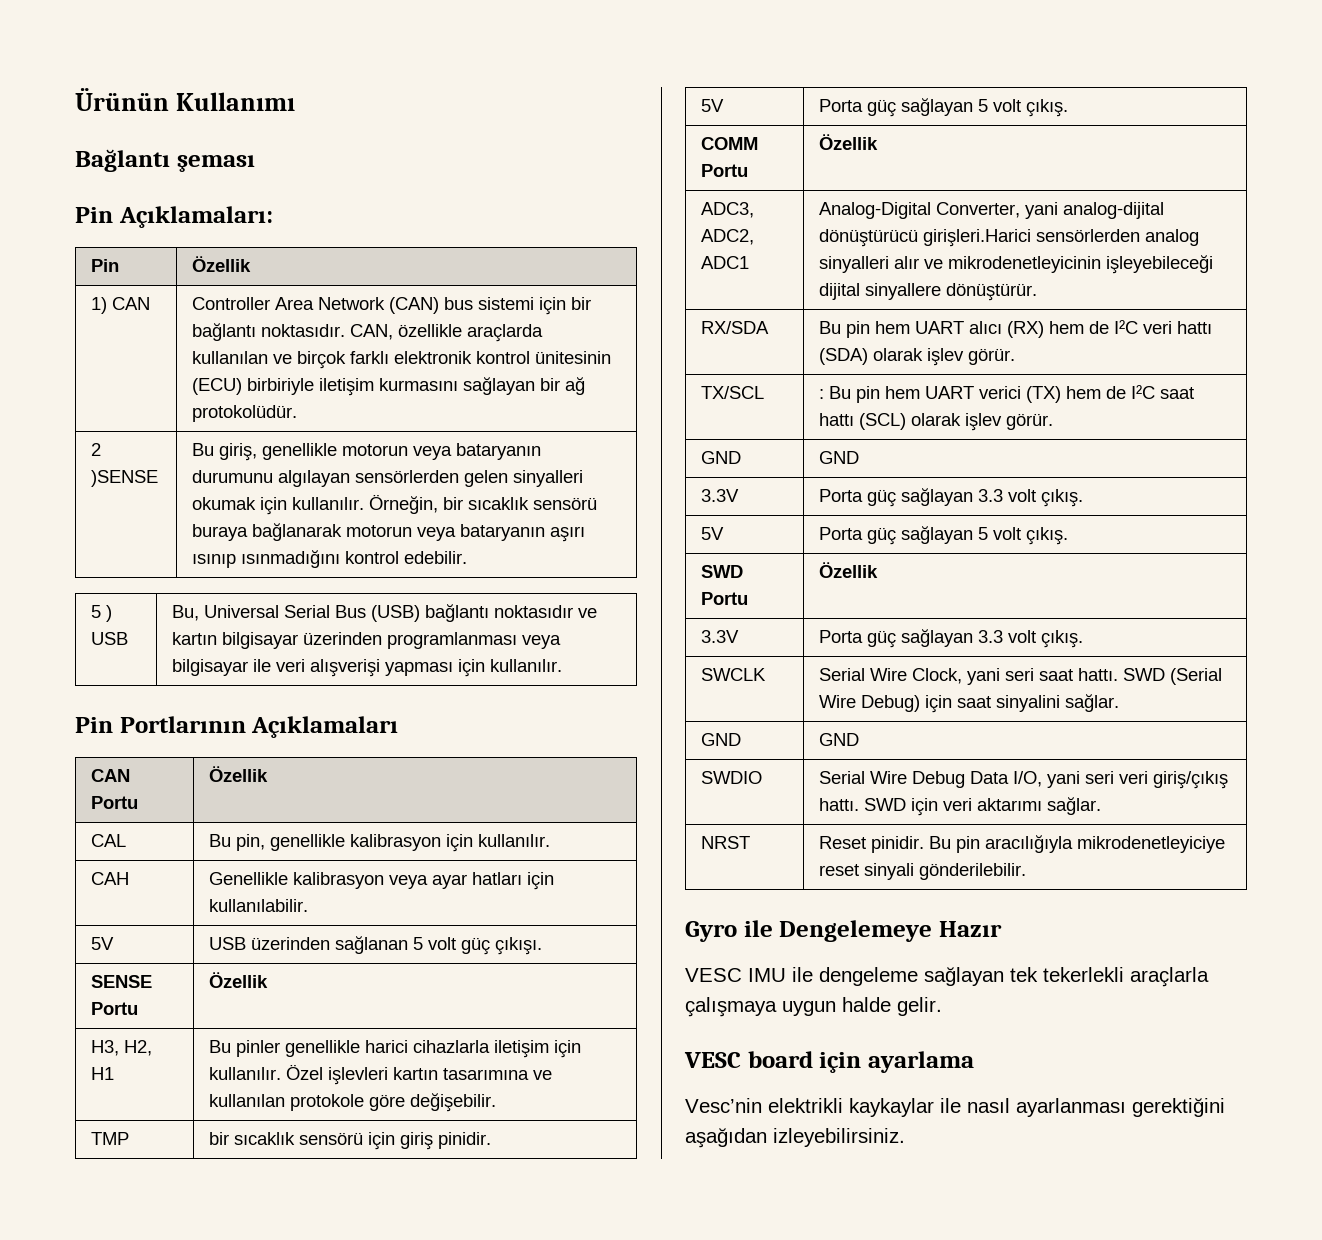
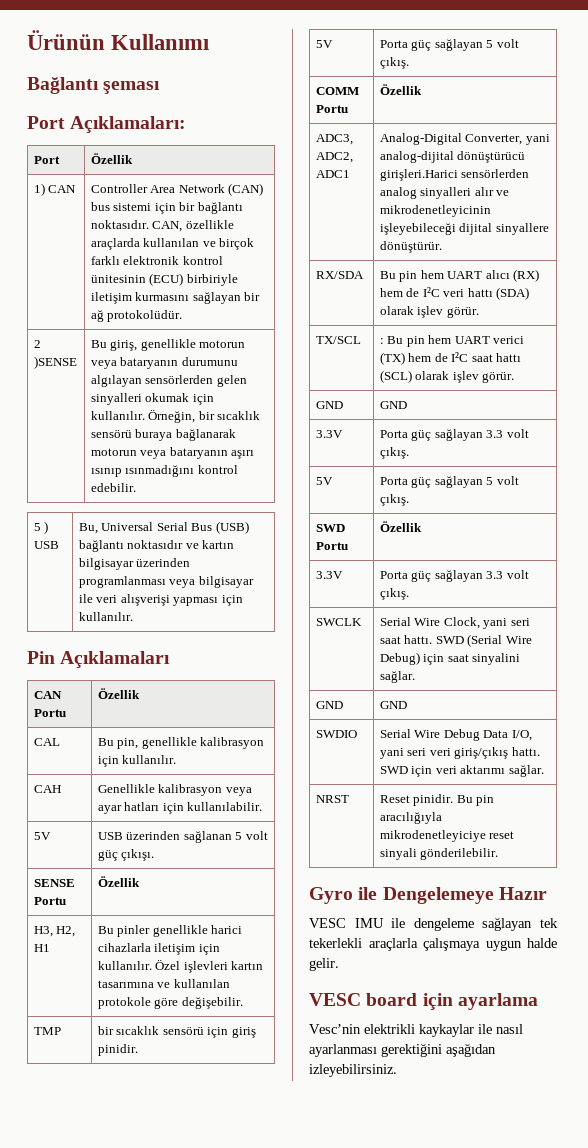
- Pin Açıklamaları:
+ Port Açıklamaları:
- Pin | Özellik
+ Port | Özellik
- Pin Portlarının Açıklamaları
+ Pin Açıklamaları

